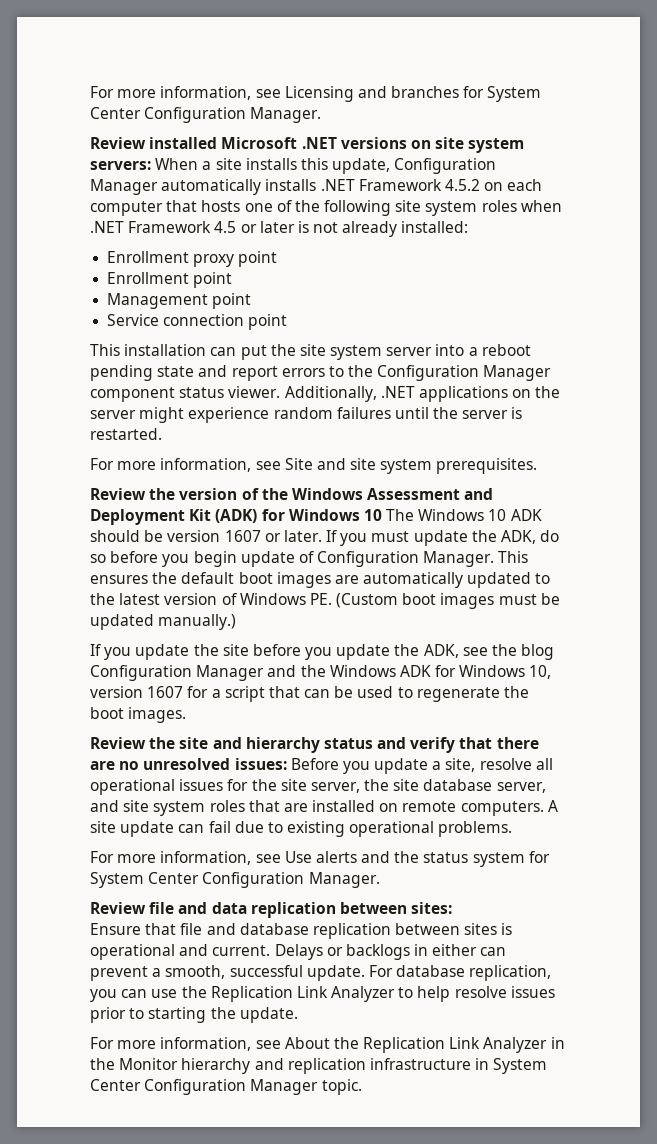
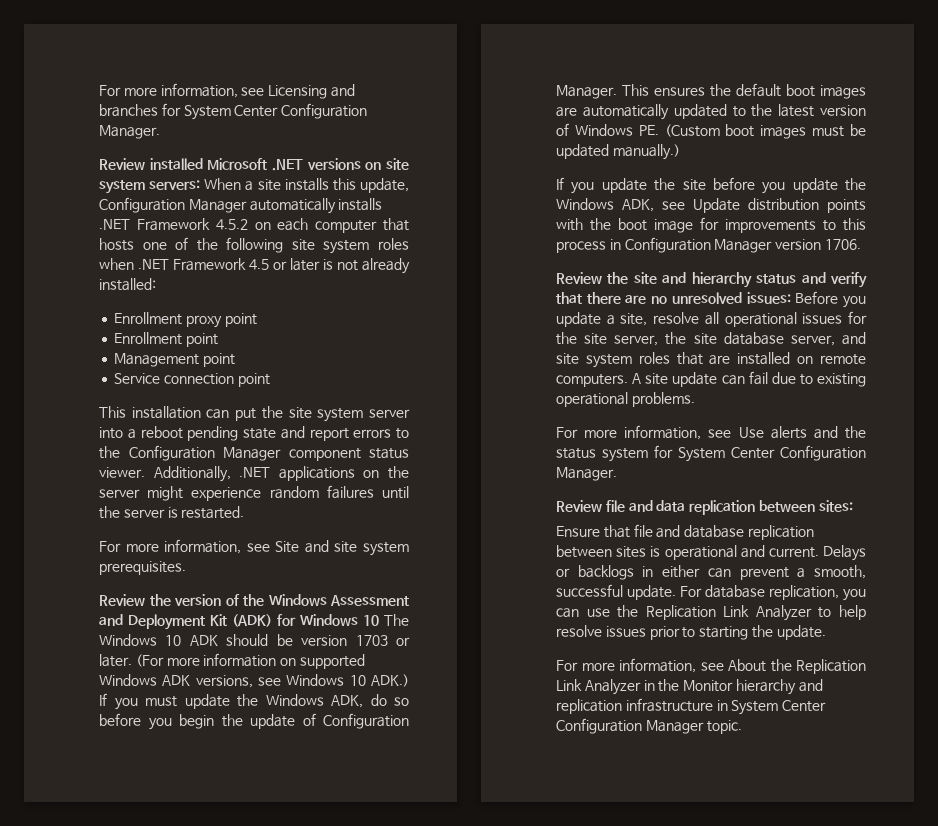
- Review the version of the Windows Assessment and Deployment Kit (ADK) for Windows 10 The Windows 10 ADK should be version 1607 or later.
+ Review the version of the Windows Assessment and Deployment Kit (ADK) for Windows 10 The Windows 10 ADK should be version 1703 or later.
- If you must update the ADK, do so before you begin update of Configuration Manager.
+ (For more information on supported Windows ADK versions, see Windows 10 ADK.) If you must update the Windows ADK, do so before you begin the update of Configuration Manager.
- If you update the site before you update the ADK, see the blog Configuration Manager and the Windows ADK for Windows 10, version 1607 for a script that can be used to regenerate the boot images.
+ If you update the site before you update the Windows ADK, see Update distribution points with the boot image for improvements to this process in Configuration Manager version 1706.

